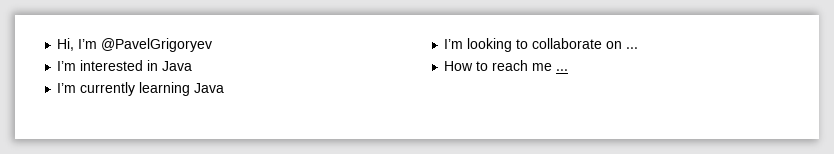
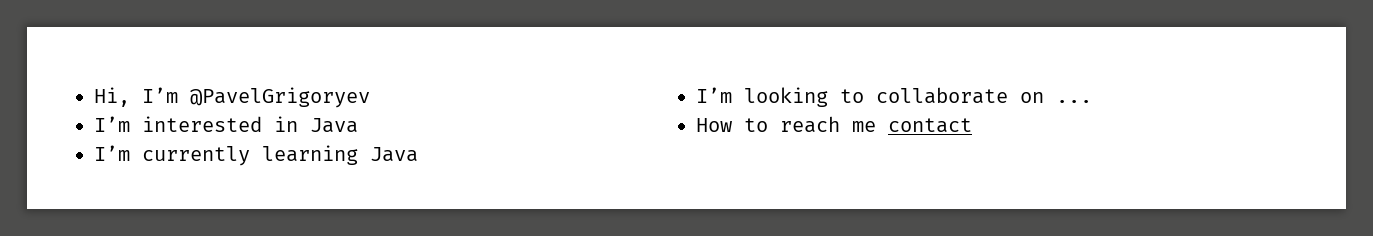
- How to reach me ...
+ How to reach me contact

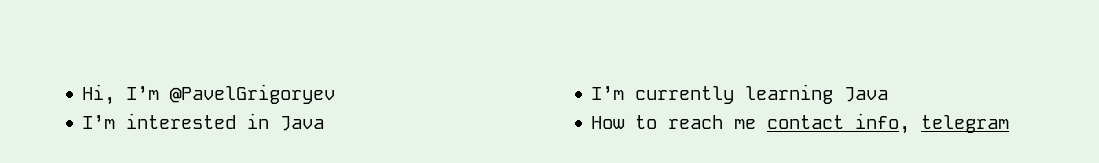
- I’m looking to collaborate on ...
- How to reach me contact
+ How to reach me contact info, telegram

